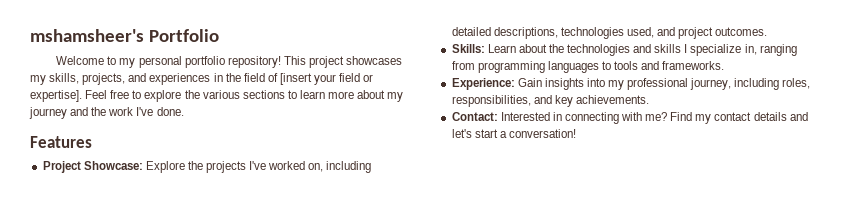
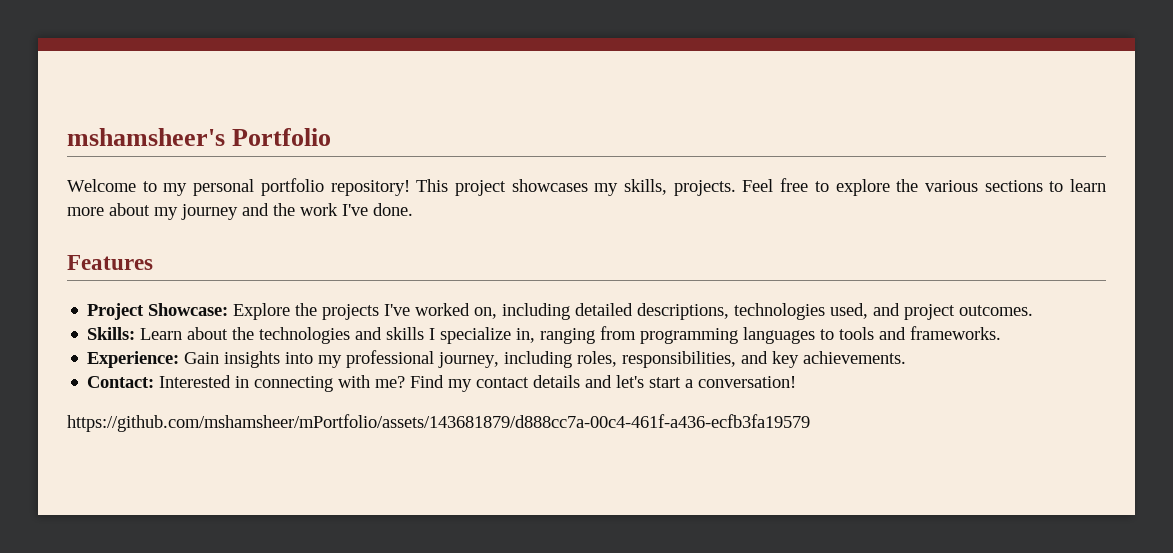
- This project showcases my skills, projects, and experiences in the field of [insert your field or expertise].
+ This project showcases my skills, projects.
+ https://github.com/mshamsheer/mPortfolio/assets/143681879/d888cc7a-00c4-461f-a436-ecfb3fa19579

